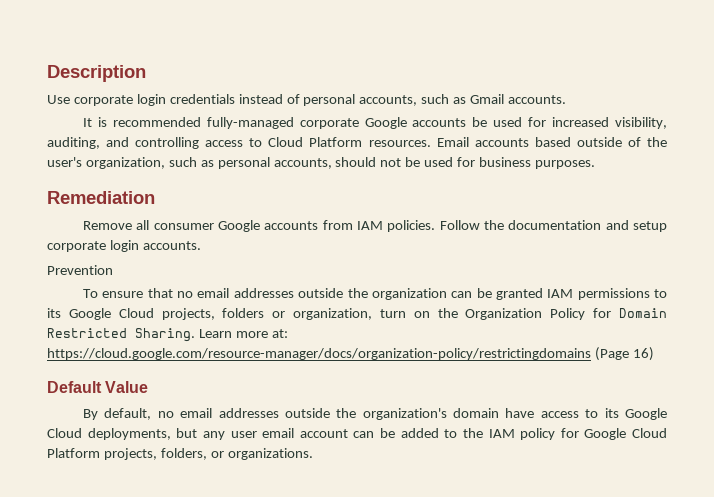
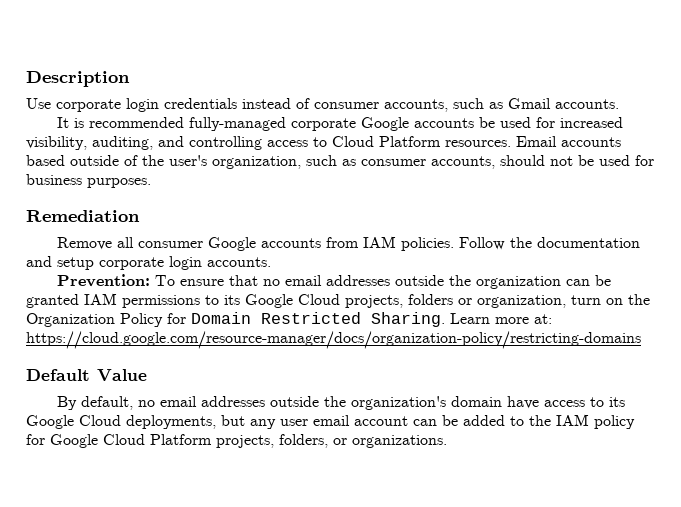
- Use corporate login credentials instead of personal accounts, such as Gmail accounts.
+ Use corporate login credentials instead of consumer accounts, such as Gmail accounts.
- Email accounts based outside of the user's organization, such as personal accounts, should not be used for business purposes.
+ Email accounts based outside of the user's organization, such as consumer accounts, should not be used for business purposes.
- Prevention
- To ensure that no email addresses outside the organization can be granted IAM permissions to its Google Cloud projects, folders or organization, turn on the Organization Policy for Domain Restricted Sharing.
+ Prevention: To ensure that no email addresses outside the organization can be granted IAM permissions to its Google Cloud projects, folders or organization, turn on the Organization Policy for Domain Restricted Sharing.
- Learn more at: https://cloud.google.com/resource-manager/docs/organization-policy/restrictingdomains (Page 16)
+ Learn more at: https://cloud.google.com/resource-manager/docs/organization-policy/restricting-domains

